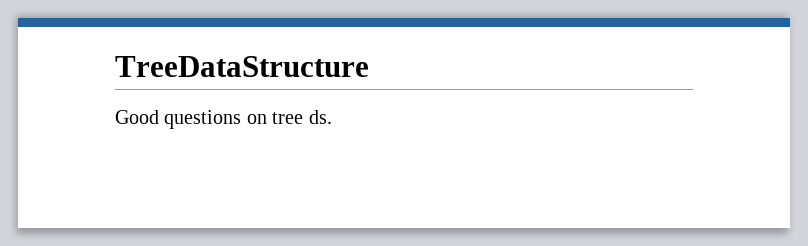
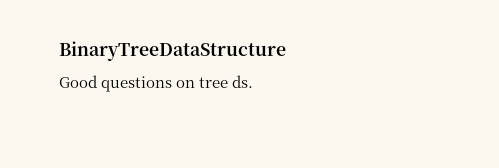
- TreeDataStructure
+ BinaryTreeDataStructure

